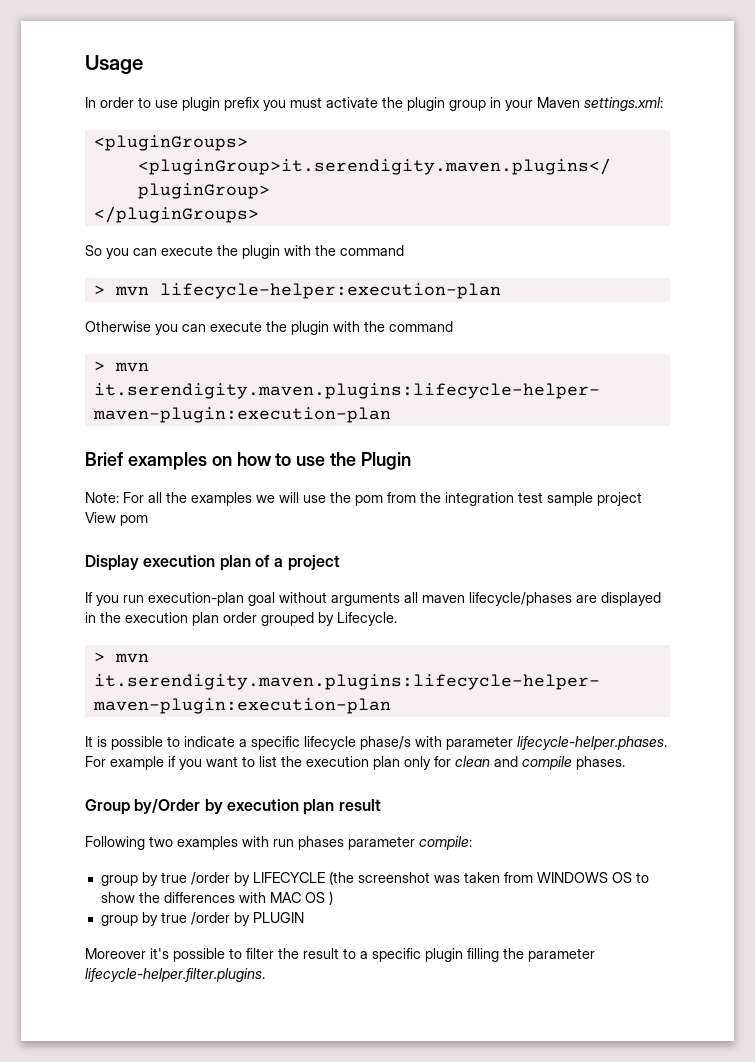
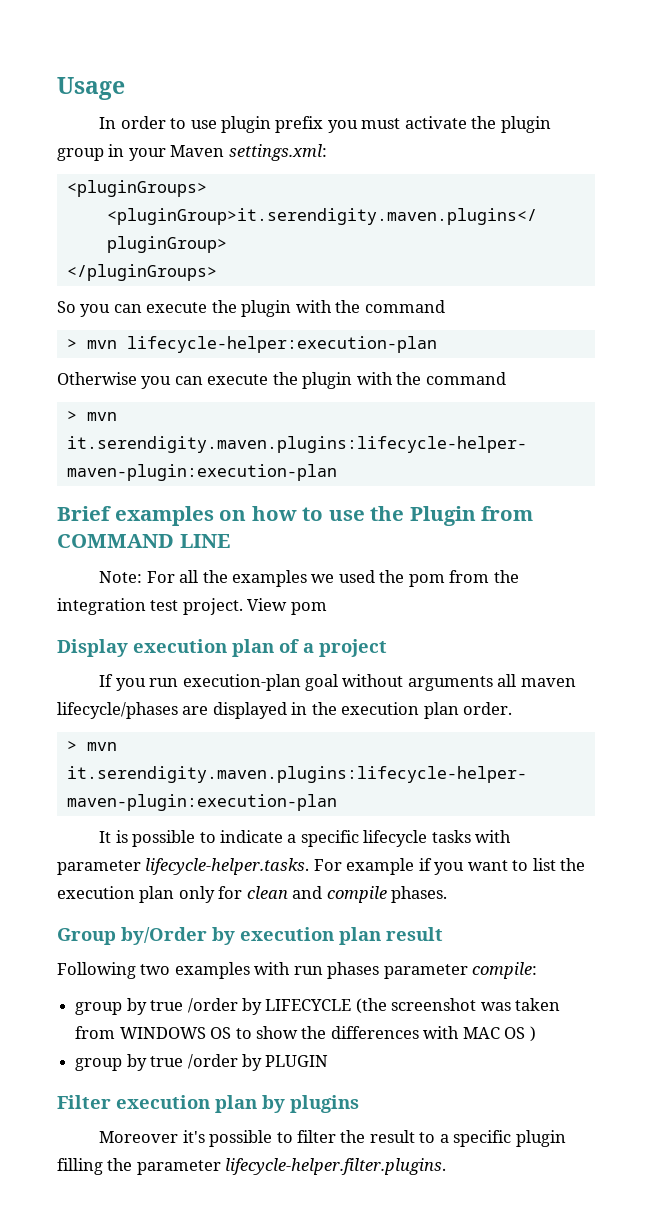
- Brief examples on how to use the Plugin
+ Brief examples on how to use the Plugin from COMMAND LINE
- Note: For all the examples we will use the pom from the integration test sample project View pom
+ Note: For all the examples we used the pom from the integration test project. View pom
- If you run execution-plan goal without arguments all maven lifecycle/phases are displayed in the execution plan order grouped by Lifecycle.
+ If you run execution-plan goal without arguments all maven lifecycle/phases are displayed in the execution plan order.
- It is possible to indicate a specific lifecycle phase/s with parameter lifecycle-helper.phases. For example if you want to list the execution plan only for clean and compile phases.
+ It is possible to indicate a specific lifecycle tasks with parameter lifecycle-helper.tasks. For example if you want to list the execution plan only for clean and compile phases.
+ Filter execution plan by plugins

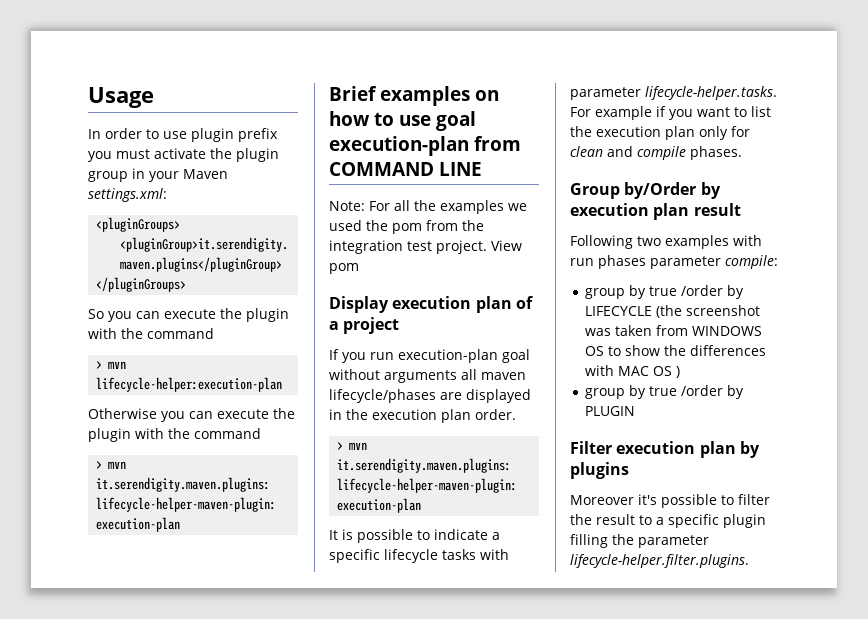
- Brief examples on how to use the Plugin from COMMAND LINE
+ Brief examples on how to use goal execution-plan from COMMAND LINE

